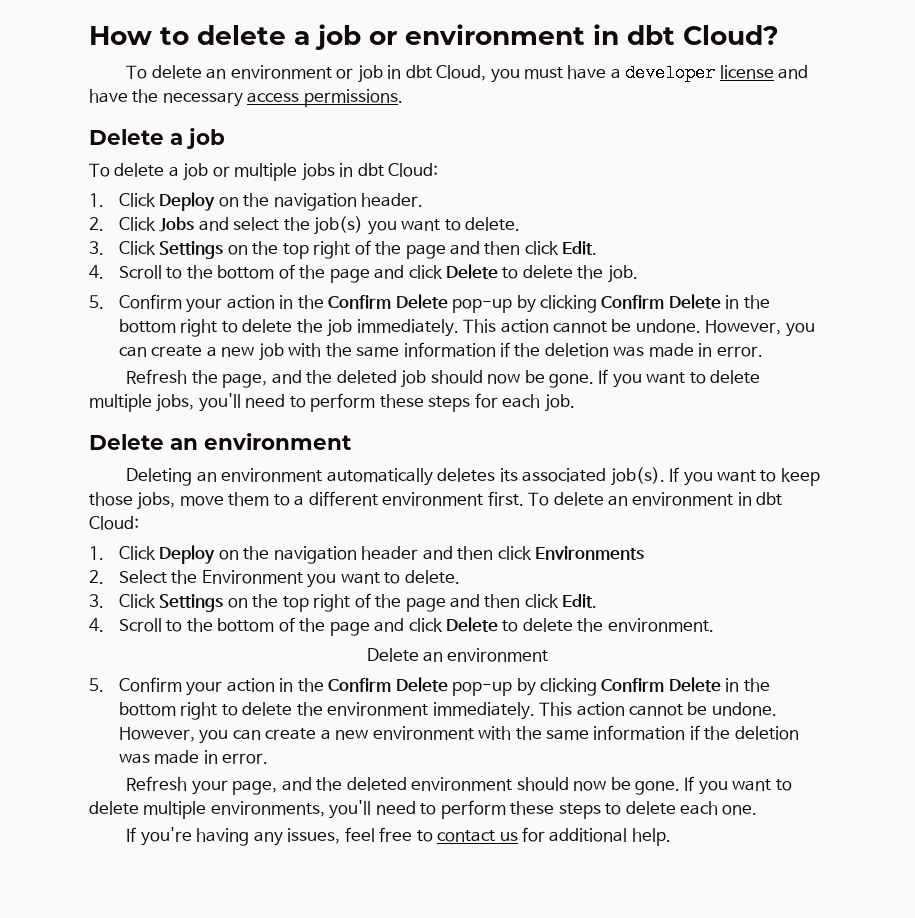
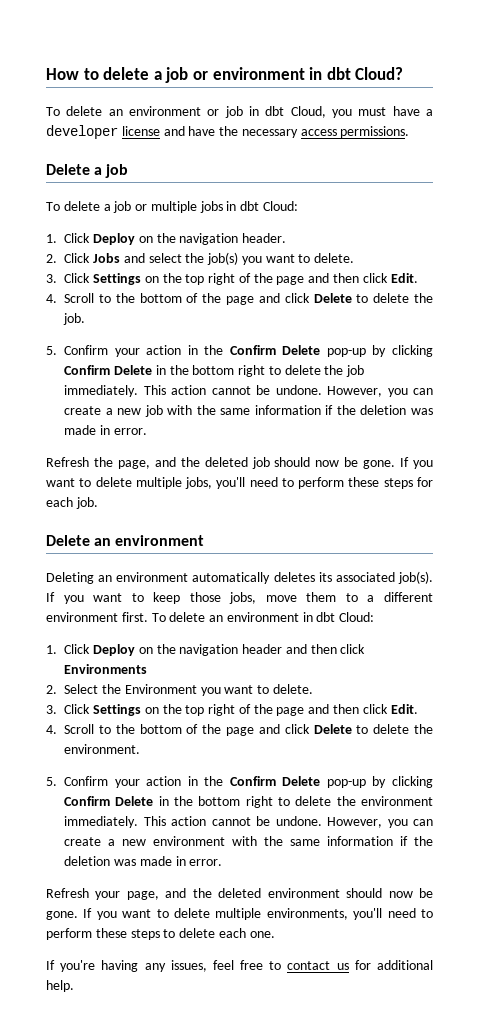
  4. Scroll to the bottom of the page and click Delete to delete the environment.
- Delete an environment

